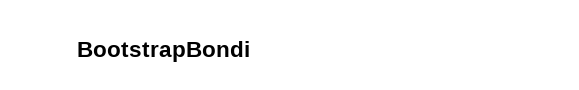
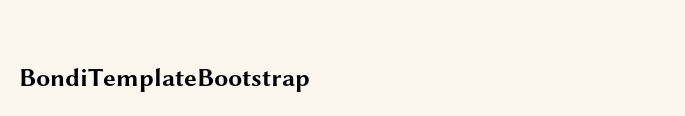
- BootstrapBondi
+ BondiTemplateBootstrap

